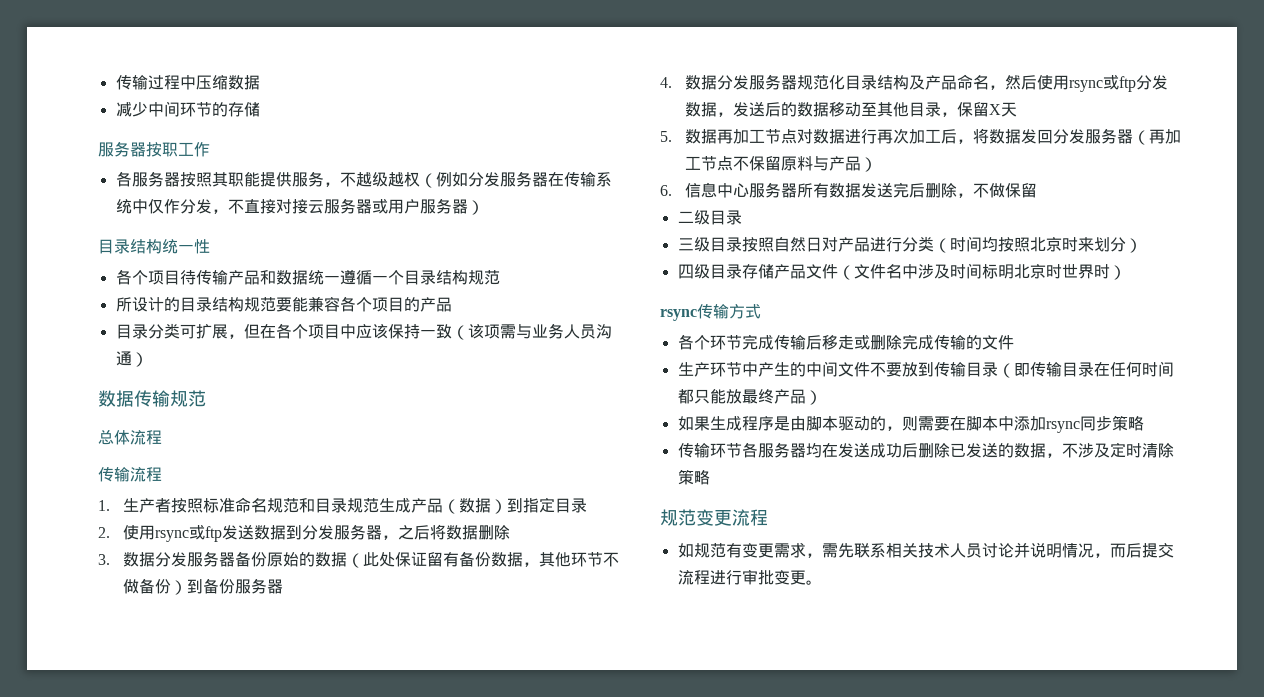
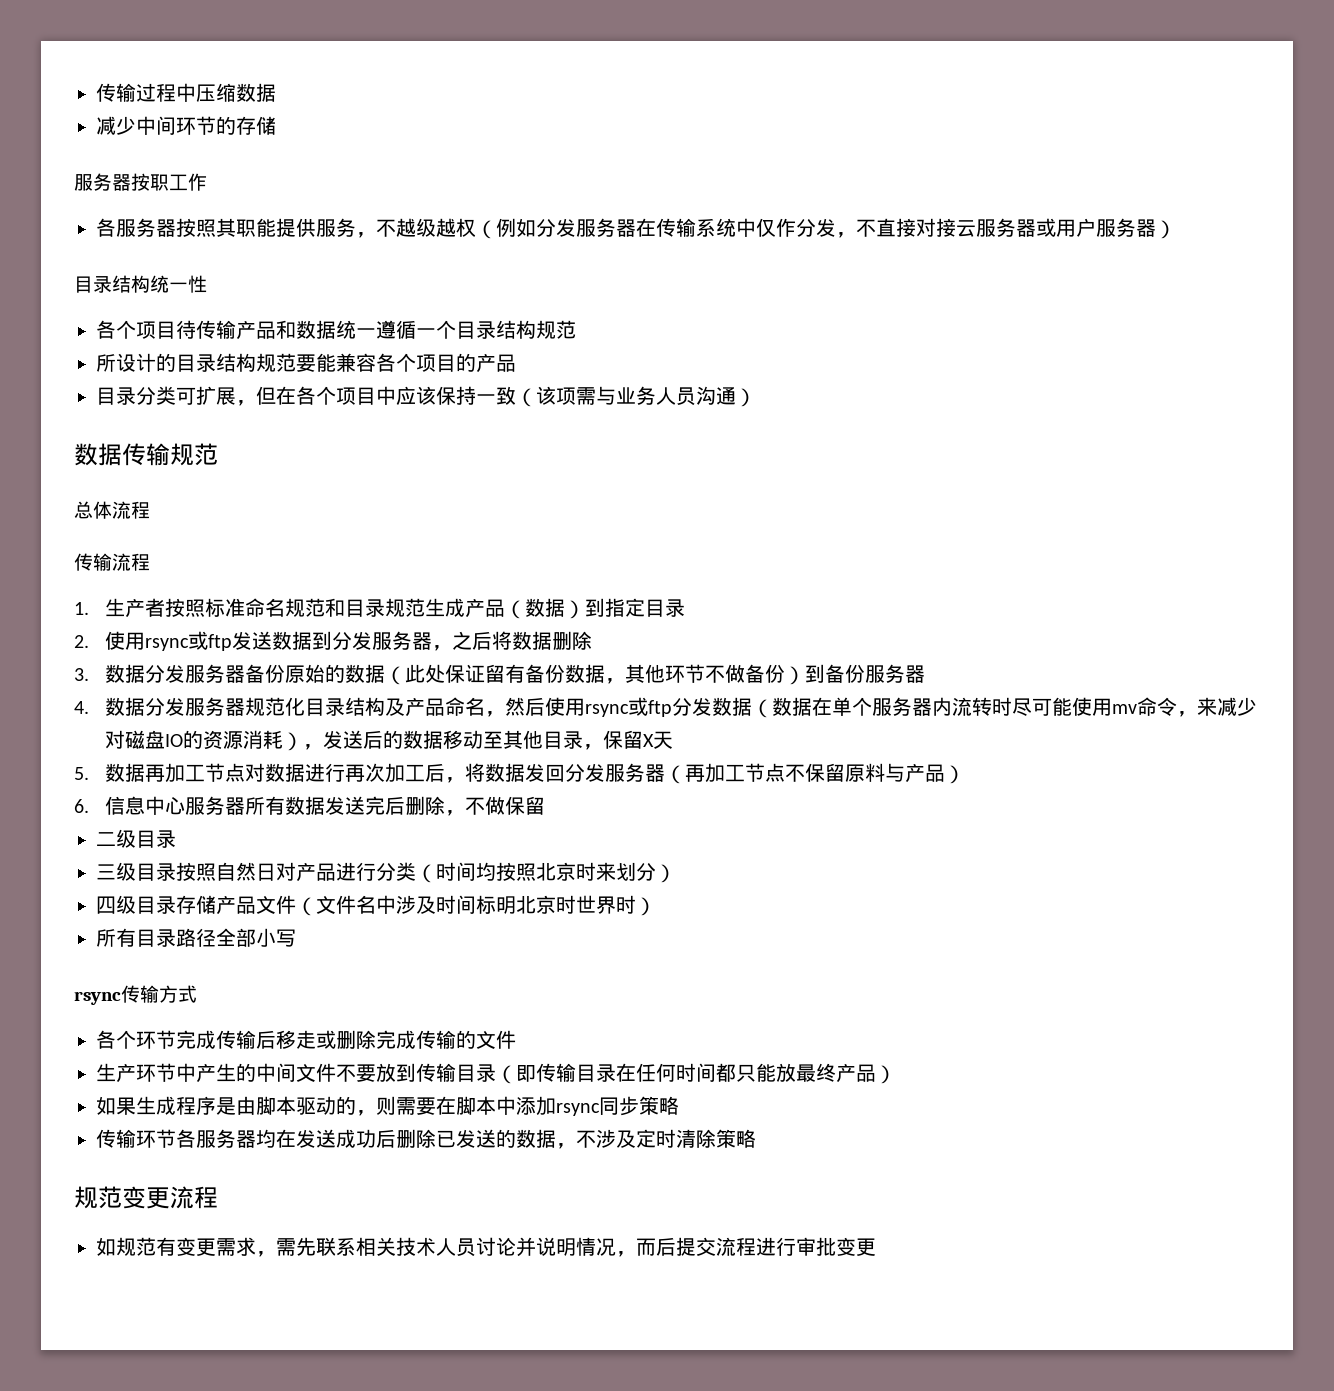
- 4.数据分发服务器规范化目录结构及产品命名，然后使用rsync或ftp分发数据，发送后的数据移动至其他目录，保留X天
+ 4.数据分发服务器规范化目录结构及产品命名，然后使用rsync或ftp分发数据（数据在单个服务器内流转时尽可能使用mv命令，来减少对磁盘IO的资源消耗），发送后的数据移动至其他目录，保留X天
+ 所有目录路径全部小写
- 如规范有变更需求，需先联系相关技术人员讨论并说明情况，而后提交流程进行审批变更。
+ 如规范有变更需求，需先联系相关技术人员讨论并说明情况，而后提交流程进行审批变更

